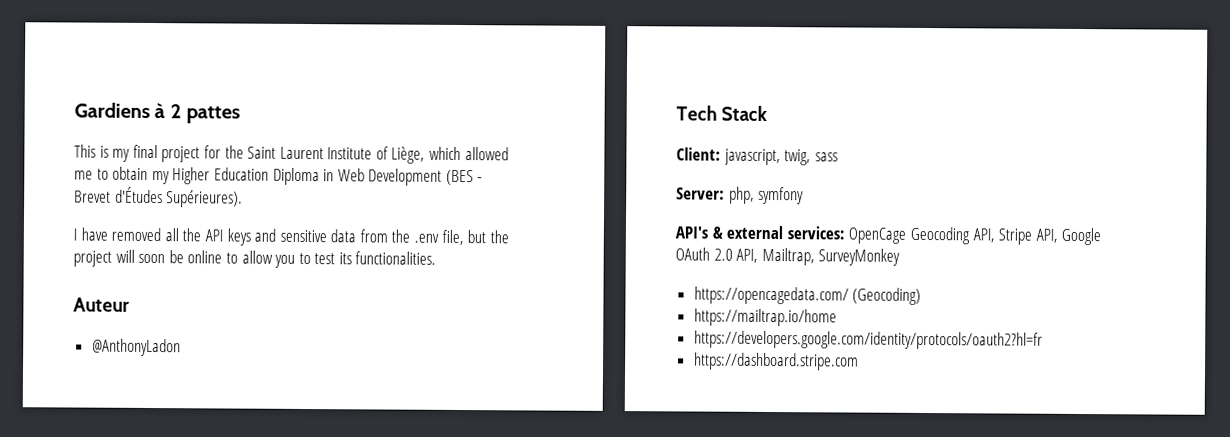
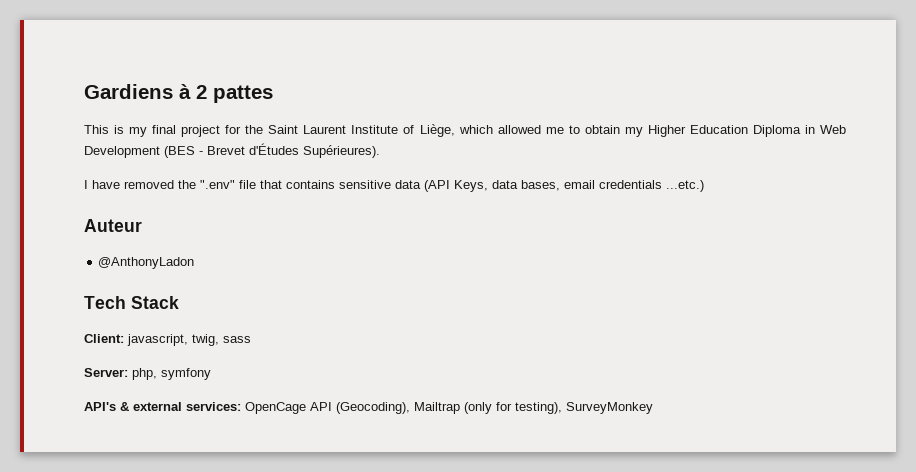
- I have removed all the API keys and sensitive data from the .env file, but the project will soon be online to allow you to test its functionalities.
+ I have removed the ".env" file that contains sensitive data (API Keys, data bases, email credentials ...etc.)
- API's & external services: OpenCage Geocoding API, Stripe API, Google OAuth 2.0 API, Mailtrap, SurveyMonkey
- https://opencagedata.com/ (Geocoding)
- https://mailtrap.io/home
- https://developers.google.com/identity/protocols/oauth2?hl=fr
- https://dashboard.stripe.com
+ API's & external services: OpenCage API (Geocoding), Mailtrap (only for testing), SurveyMonkey

